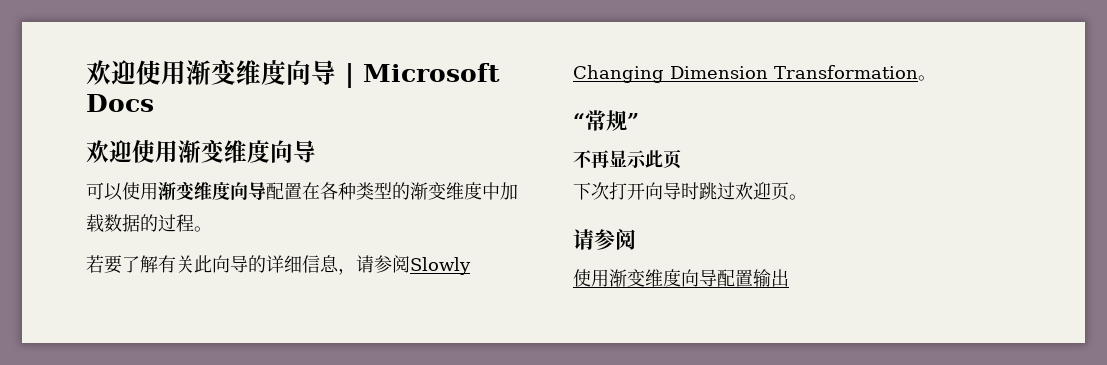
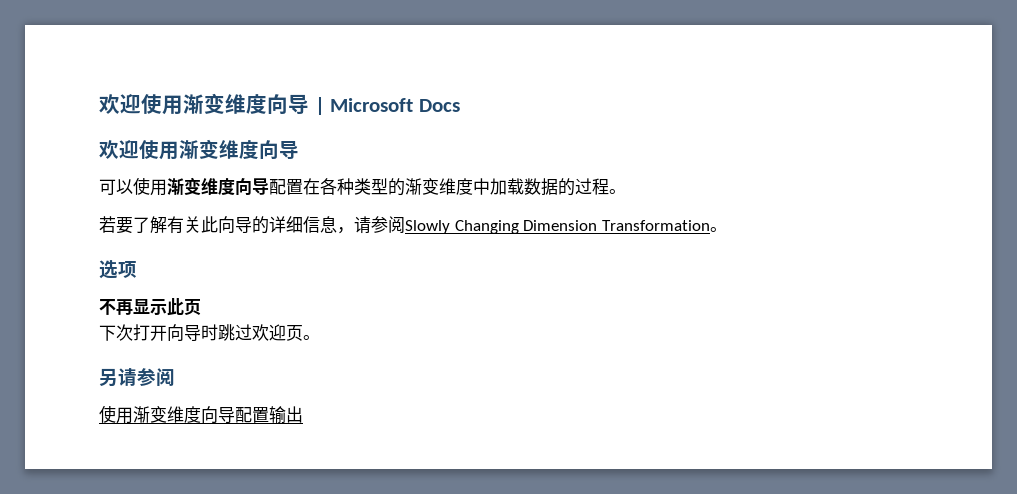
- “常规”
+ 选项
  下次打开向导时跳过欢迎页。
- 请参阅
+ 另请参阅

